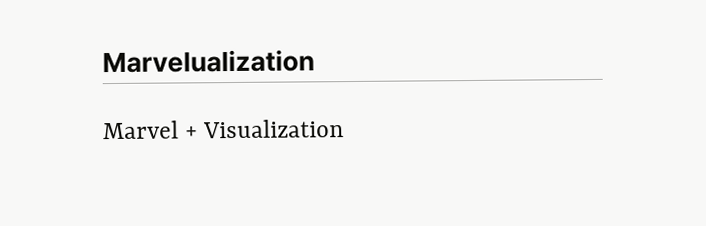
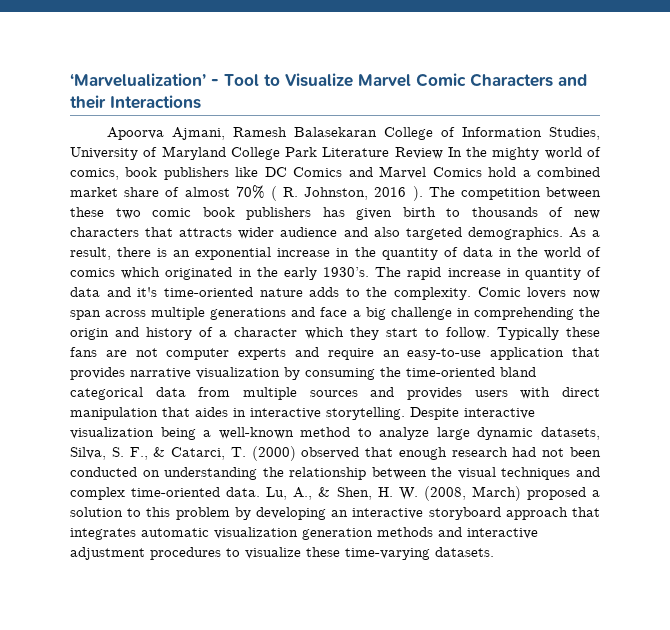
- Marvelualization
- Marvel + Visualization
+ ‘Marvelualization’ - Tool to Visualize Marvel Comic Characters and their Interactions
+ Apoorva Ajmani, Ramesh Balasekaran College of Information Studies, University of Maryland College Park Literature Review In the mighty world of comics, book publishers like DC Comics and Marvel Comics hold a combined market share of almost 70% ( R. Johnston, 2016 ). The competition between these two comic book publishers has given birth to thousands of new characters that attracts wider audience and also targeted demographics. As a result, there is an exponential increase in the quantity of data in the world of comics which originated in the early 1930’s. The rapid increase in quantity of data and it's time-oriented nature adds to the complexity. Comic lovers now span across multiple generations and face a big challenge in comprehending the origin and history of a character which they start to follow. Typically these fans are not computer experts and require an easy-to-use application that provides narrative visualization by consuming the time-oriented bland categorical data from multiple sources and provides users with direct manipulation that aides in interactive storytelling. Despite interactive visualization being a well-known method to analyze large dynamic datasets, Silva, S. F., & Catarci, T. (2000) observed that enough research had not been conducted on understanding the relationship between the visual techniques and complex time-oriented data. Lu, A., & Shen, H. W. (2008, March) proposed a solution to this problem by developing an interactive storyboard approach that integrates automatic visualization generation methods and interactive adjustment procedures to visualize these time-varying datasets.

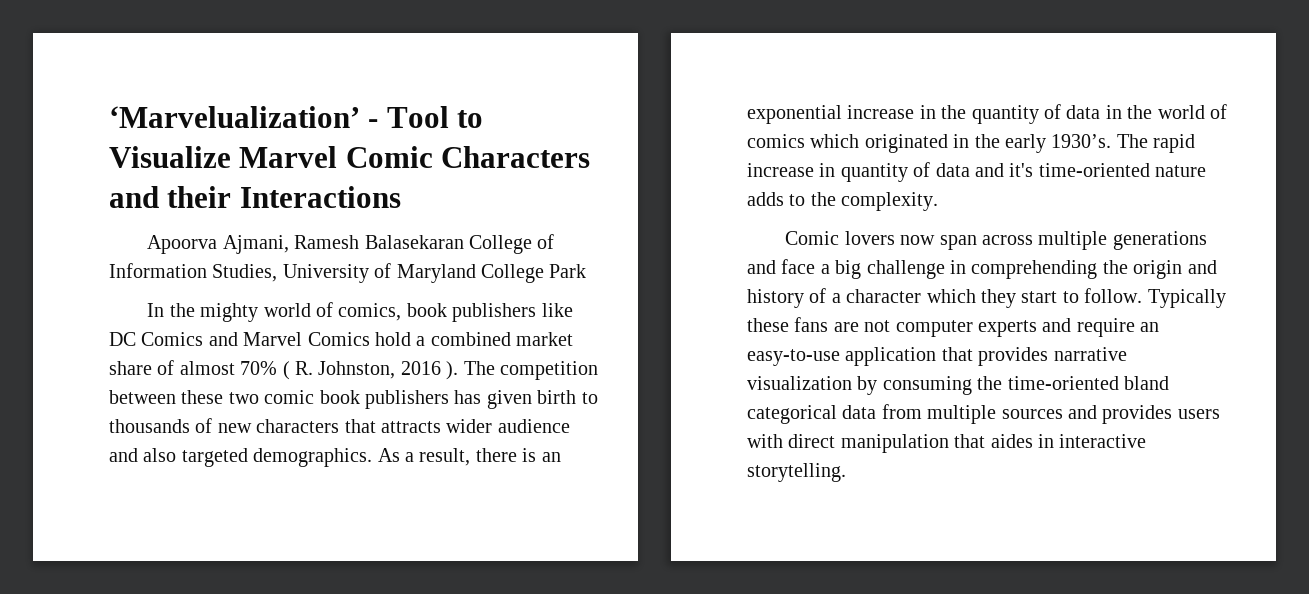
- Apoorva Ajmani, Ramesh Balasekaran College of Information Studies, University of Maryland College Park Literature Review In the mighty world of comics, book publishers like DC Comics and Marvel Comics hold a combined market share of almost 70% ( R. Johnston, 2016 ).
+ Apoorva Ajmani, Ramesh Balasekaran College of Information Studies, University of Maryland College Park
+ In the mighty world of comics, book publishers like DC Comics and Marvel Comics hold a combined market share of almost 70% ( R. Johnston, 2016 ).
- The rapid increase in quantity of data and it's time-oriented nature adds to the complexity. Comic lovers now span across multiple generations and face a big challenge in comprehending the origin and history of a character which they start to follow.
+ The rapid increase in quantity of data and it's time-oriented nature adds to the complexity.
+ Comic lovers now span across multiple generations and face a big challenge in comprehending the origin and history of a character which they start to follow.
- Despite interactive visualization being a well-known method to analyze large dynamic datasets, Silva, S. F., & Catarci, T. (2000) observed that enough research had not been conducted on understanding the relationship between the visual techniques and complex time-oriented data. Lu, A., & Shen, H. W. (2008, March) proposed a solution to this problem by developing an interactive storyboard approach that integrates automatic visualization generation methods and interactive adjustment procedures to visualize these time-varying datasets.

